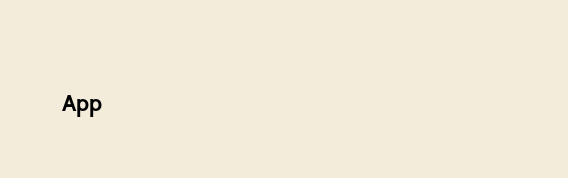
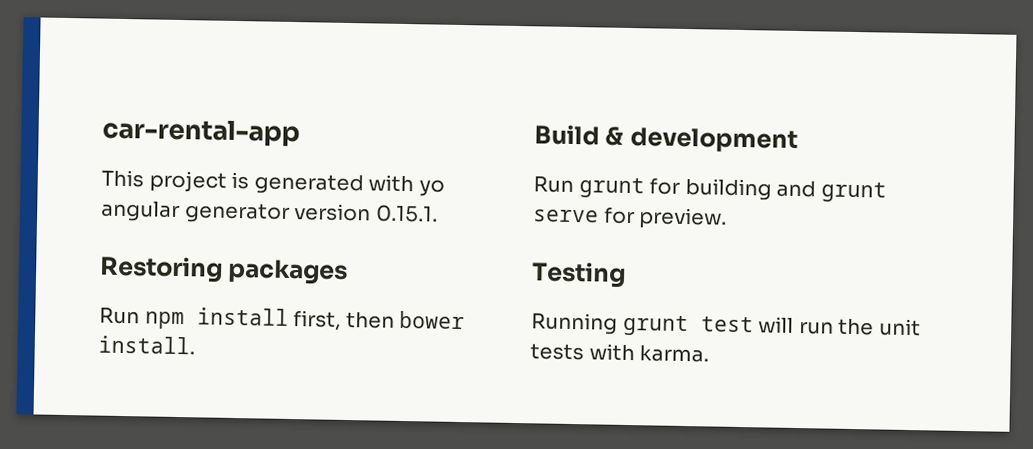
- App
+ car-rental-app
+ This project is generated with yo angular generator version 0.15.1.
+ Restoring packages
+ Run npm install first, then bower install.
+ Build & development
+ Run grunt for building and grunt serve for preview.
+ Testing
+ Running grunt test will run the unit tests with karma.

